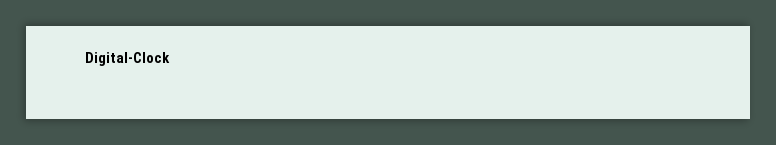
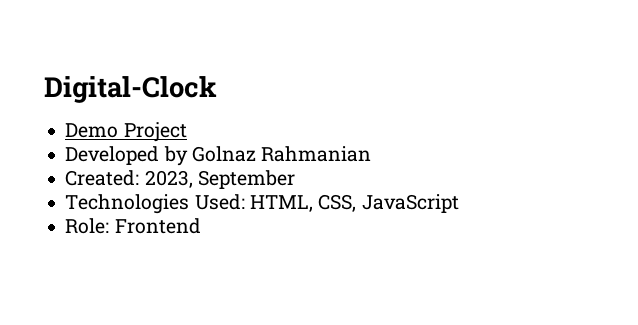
+ Demo Project
+ Developed by Golnaz Rahmanian
+ Created: 2023, September
+ Technologies Used: HTML, CSS, JavaScript
+ Role: Frontend

